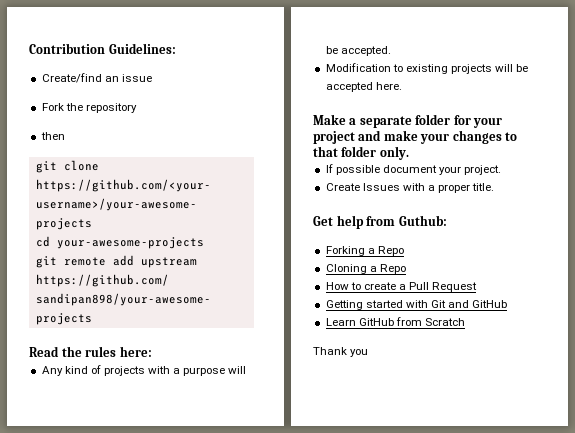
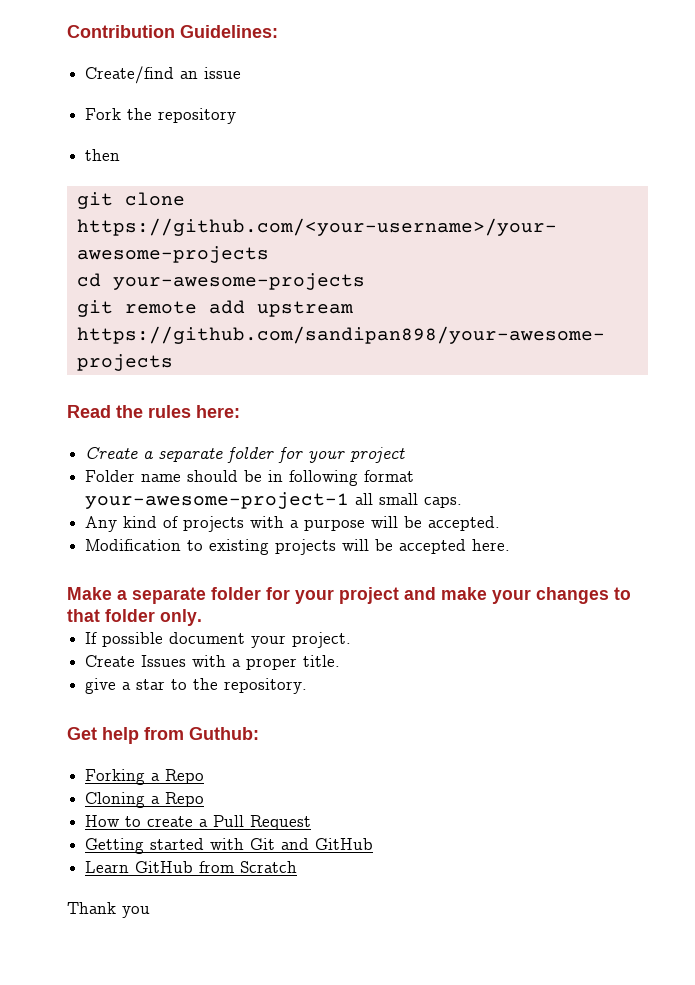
+ Create a separate folder for your project
+ Folder name should be in following format your-awesome-project-1 all small caps.
+ give a star to the repository.

